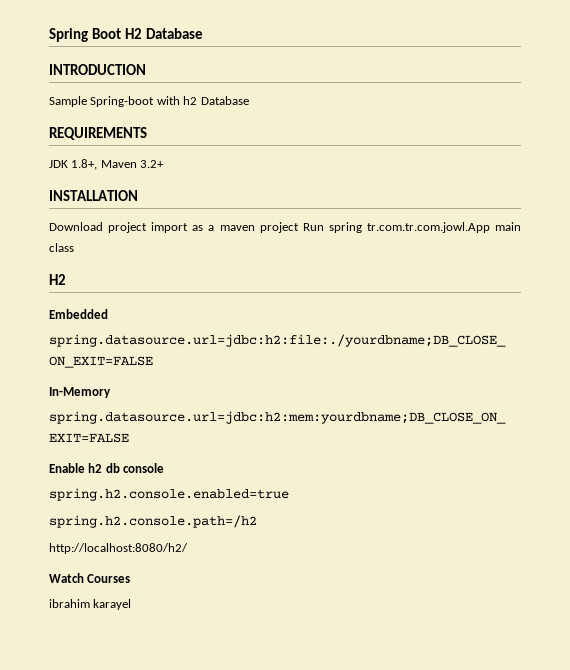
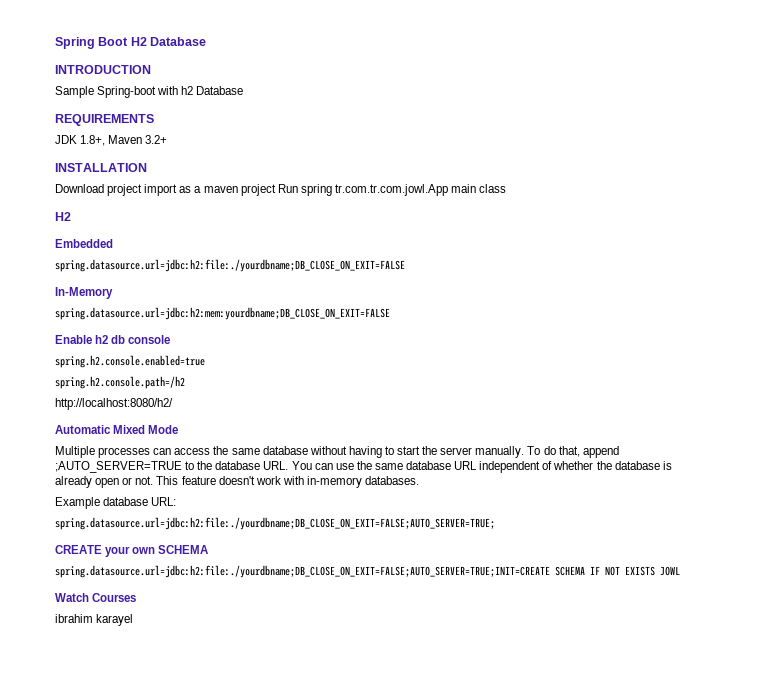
+ Automatic Mixed Mode
+ Multiple processes can access the same database without having to start the server manually. To do that, append ;AUTO_SERVER=TRUE to the database URL. You can use the same database URL independent of whether the database is already open or not. This feature doesn't work with in-memory databases.
+ Example database URL:
+ spring.datasource.url=jdbc:h2:file:./yourdbname;DB_CLOSE_ON_EXIT=FALSE;AUTO_SERVER=TRUE;
+ CREATE your own SCHEMA
+ spring.datasource.url=jdbc:h2:file:./yourdbname;DB_CLOSE_ON_EXIT=FALSE;AUTO_SERVER=TRUE;INIT=CREATE SCHEMA IF NOT EXISTS JOWL

